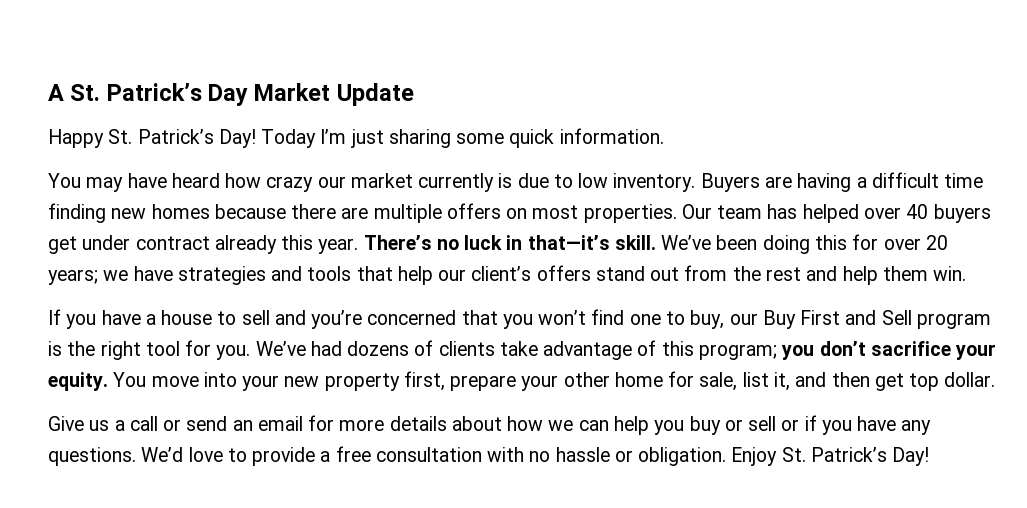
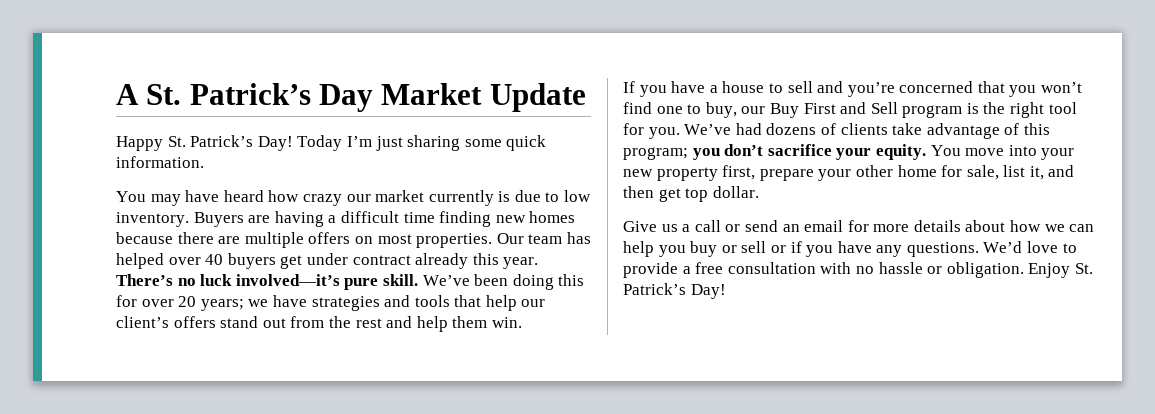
- There’s no luck in that—it’s skill.
+ There’s no luck involved—it’s pure skill.

